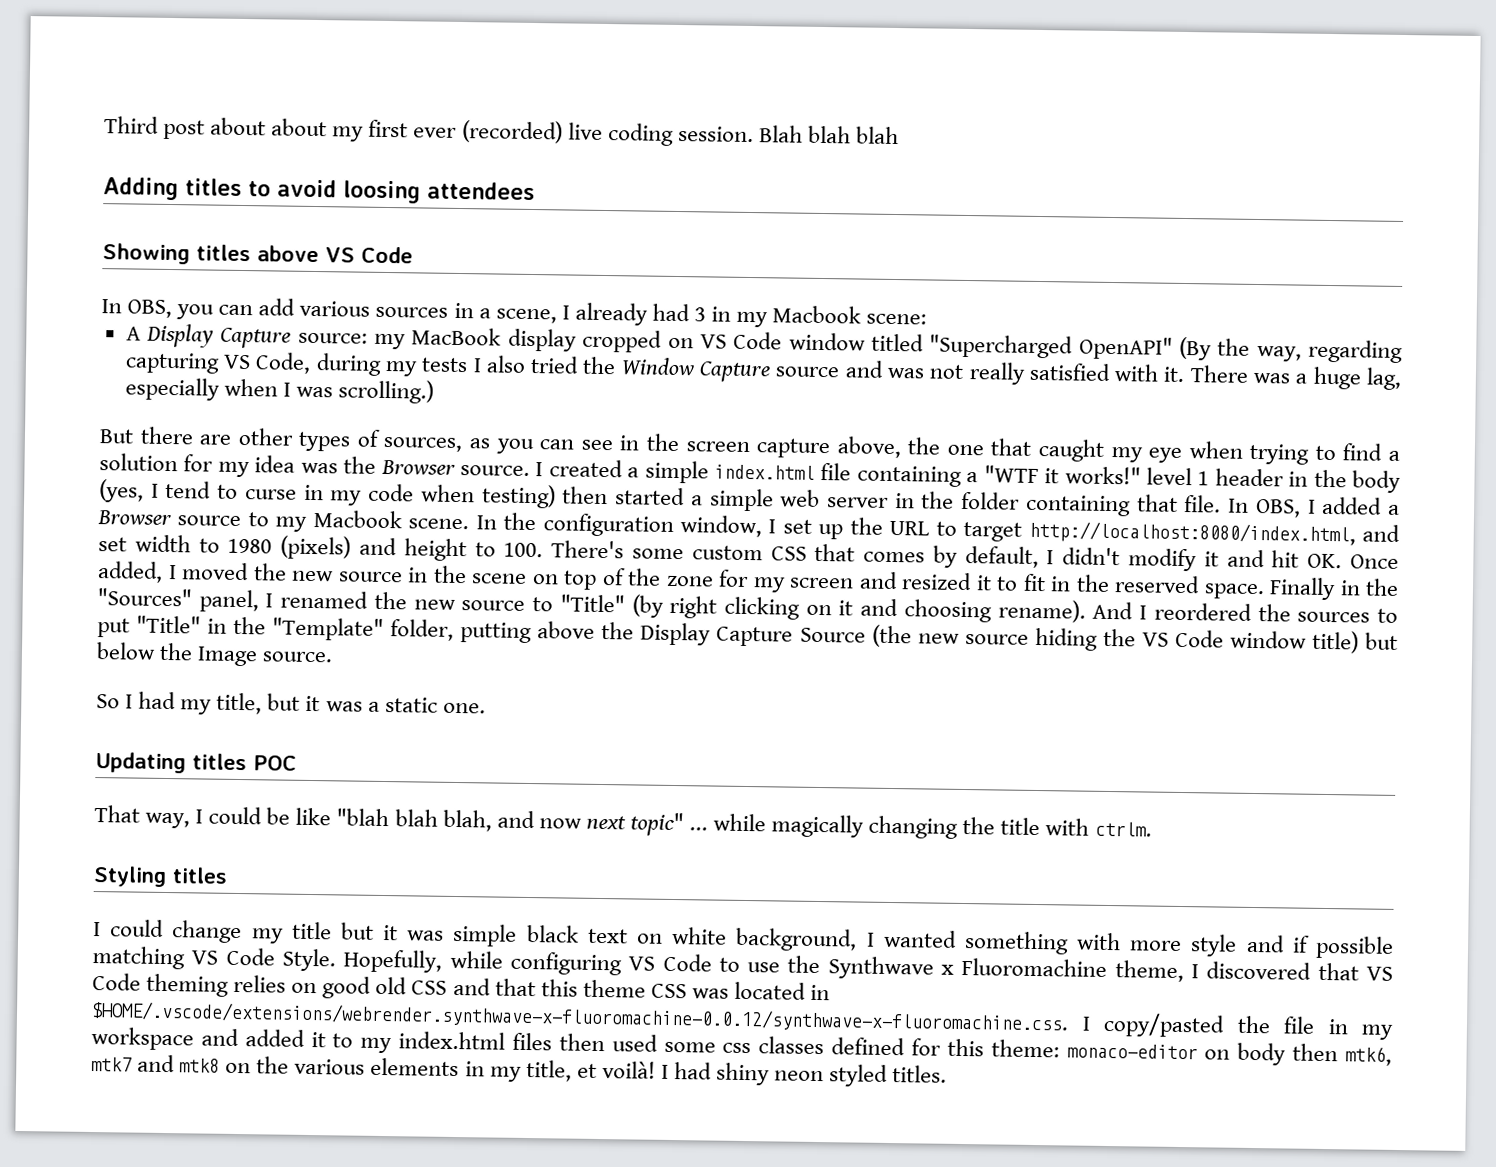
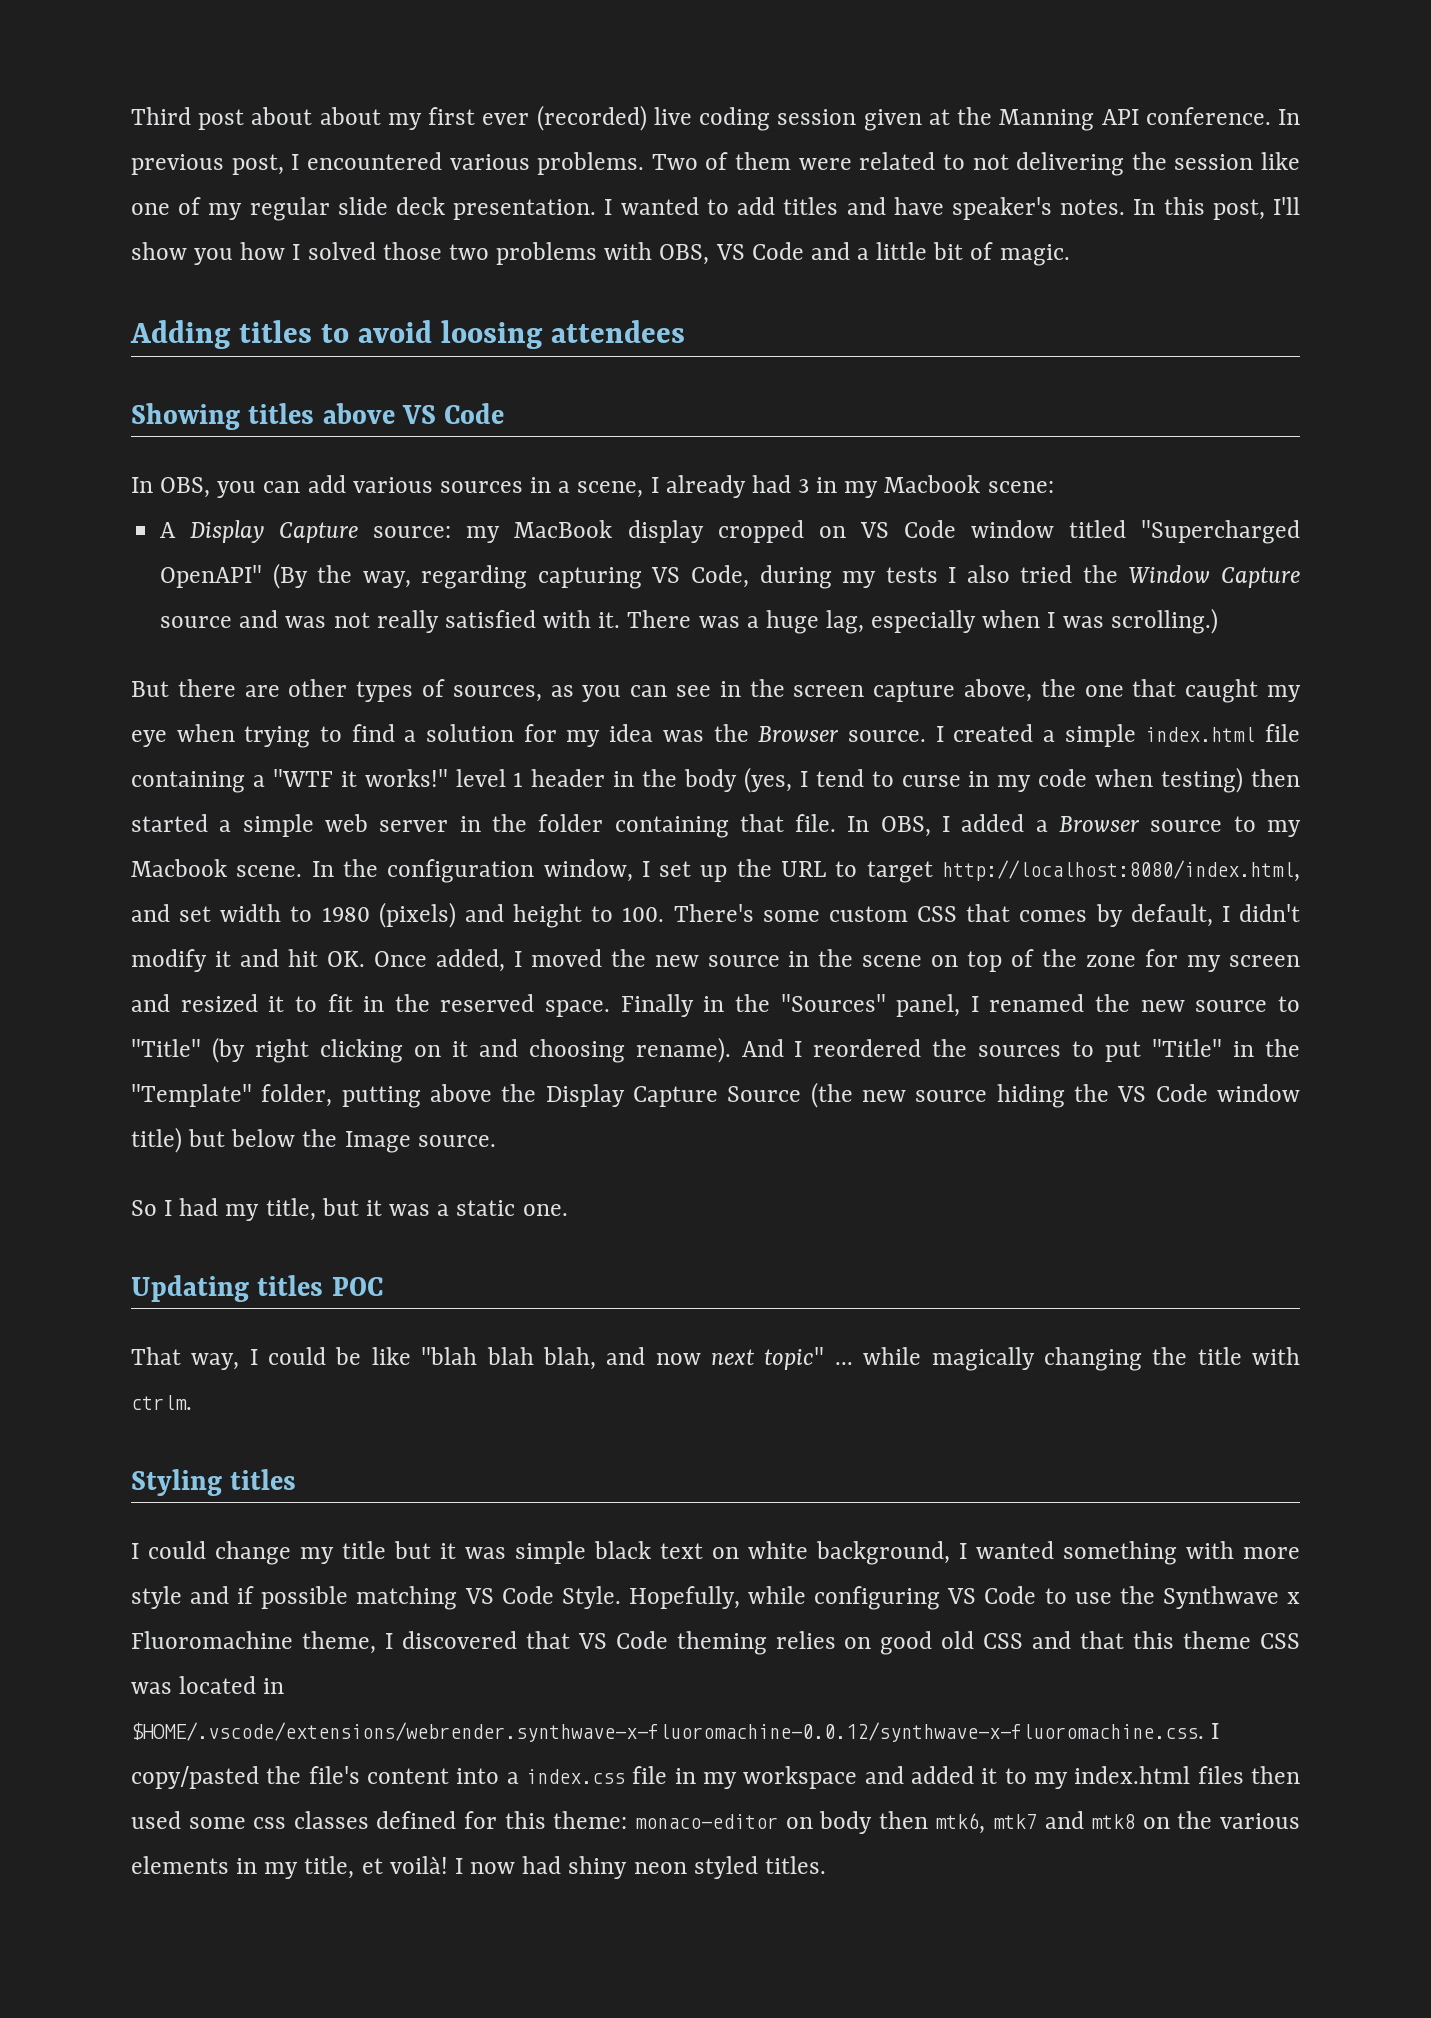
- Third post about about my first ever (recorded) live coding session. Blah blah blah
+ Third post about about my first ever (recorded) live coding session given at the Manning API conference. In previous post, I encountered various problems. Two of them were related to not delivering the session like one of my regular slide deck presentation. I wanted to add titles and have speaker's notes. In this post, I'll show you how I solved those two problems with OBS, VS Code and a little bit of magic.
- Hopefully, while configuring VS Code to use the Synthwave x Fluoromachine theme, I discovered that VS Code theming relies on good old CSS and that this theme CSS was located in $HOME/.vscode/extensions/webrender.synthwave-x-fluoromachine-0.0.12/synthwave-x-fluoromachine.css. I copy/pasted the file in my workspace and added it to my index.html files then used some css classes defined for this theme:
+ Hopefully, while configuring VS Code to use the Synthwave x Fluoromachine theme, I discovered that VS Code theming relies on good old CSS and that this theme CSS was located in $HOME/.vscode/extensions/webrender.synthwave-x-fluoromachine-0.0.12/synthwave-x-fluoromachine.css. I copy/pasted the file's content into a index.css file in my workspace and added it to my index.html files then used some css classes defined for this theme:
- I had shiny neon styled titles.
+ I now had shiny neon styled titles.

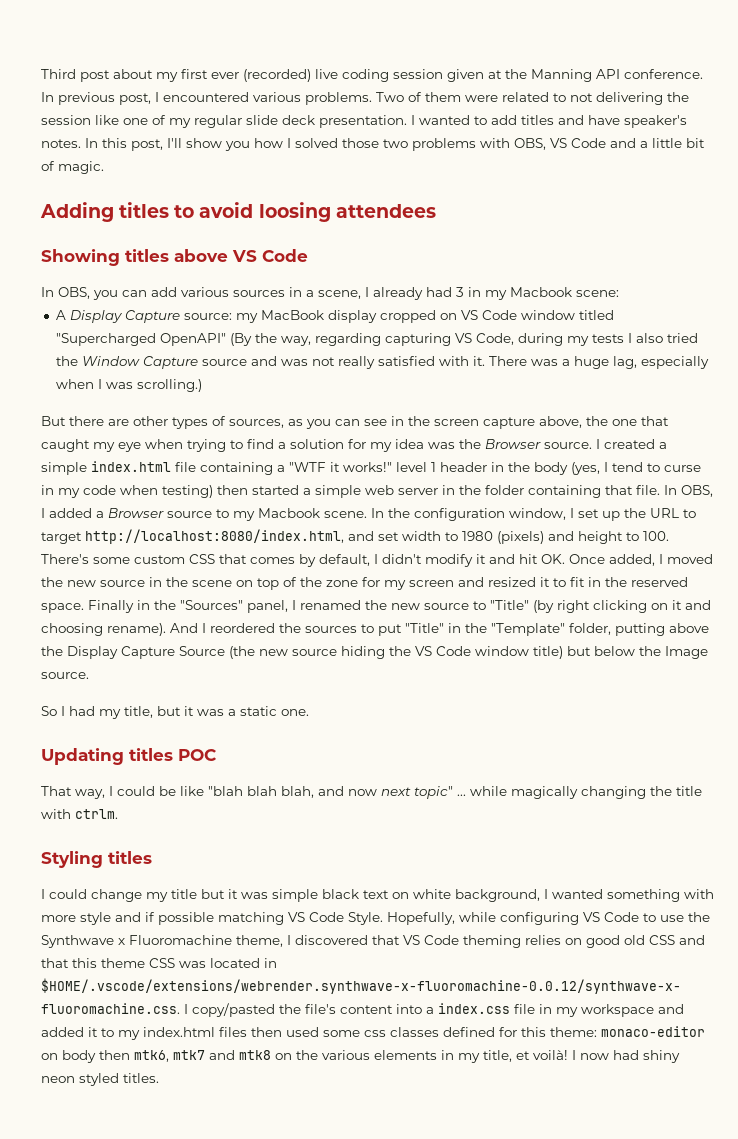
- Third post about about my first ever (recorded) live coding session given at the Manning API conference.
+ Third post about my first ever (recorded) live coding session given at the Manning API conference.

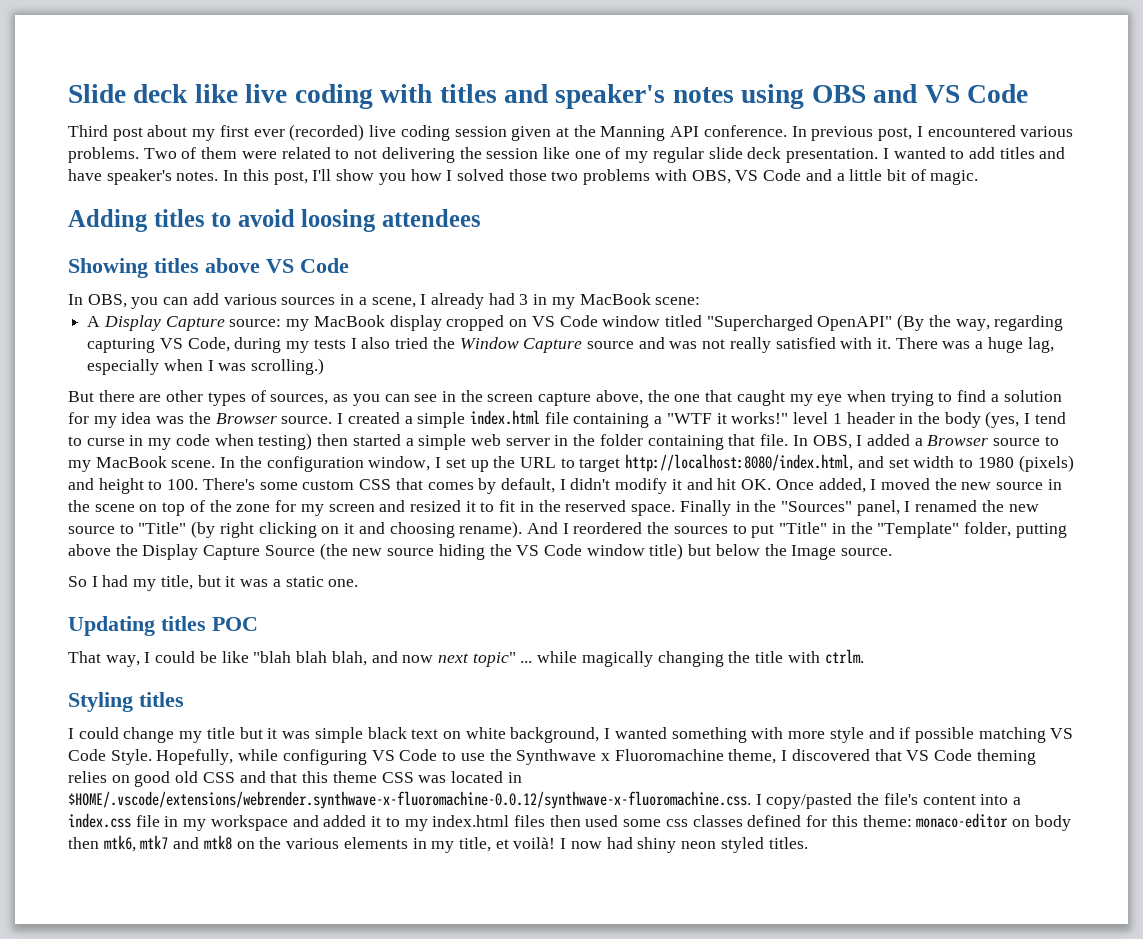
+ Slide deck like live coding with titles and speaker's notes using OBS and VS Code
- In OBS, you can add various sources in a scene, I already had 3 in my Macbook scene:
+ In OBS, you can add various sources in a scene, I already had 3 in my MacBook scene:
- In OBS, I added a Browser source to my Macbook scene.
+ In OBS, I added a Browser source to my MacBook scene.

